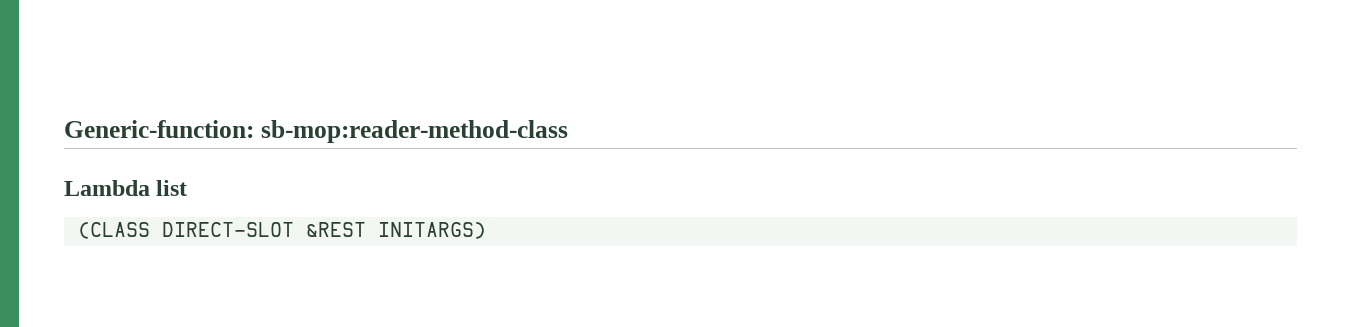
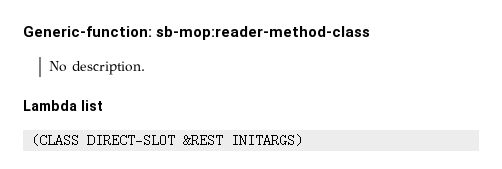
+ No description.

